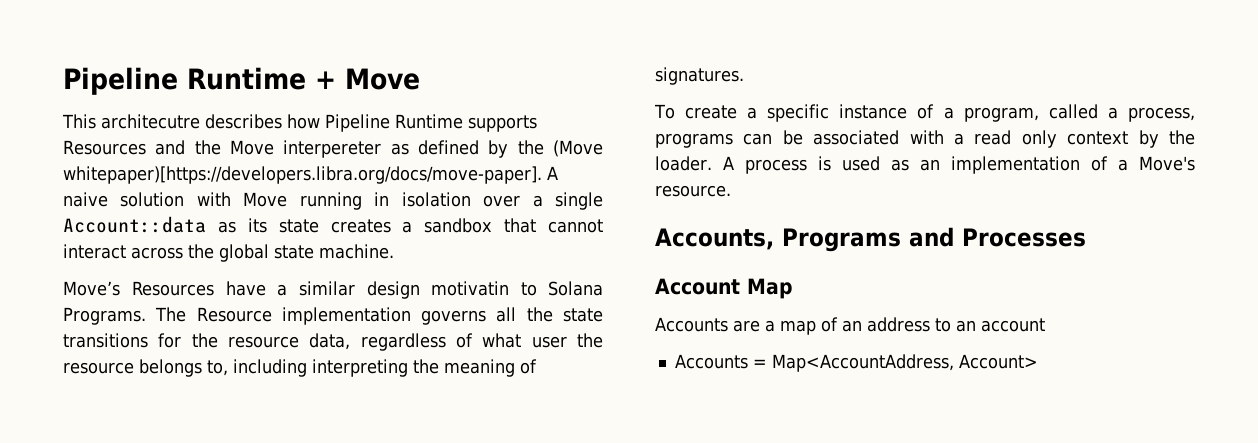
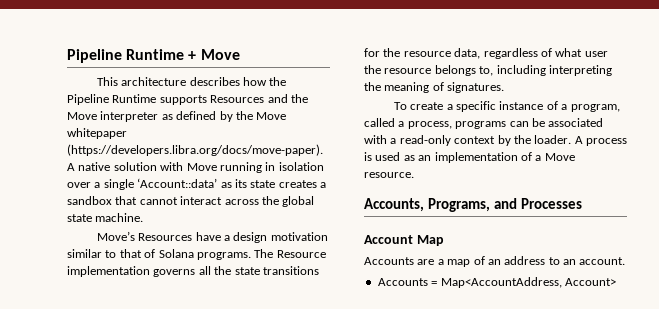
- This architecutre describes how Pipeline Runtime supports Resources and the Move interpereter as defined by the (Move whitepaper)[https://developers.libra.org/docs/move-paper]. A naive solution with Move running in isolation over a single Account::data as its state creates a sandbox that cannot interact across the global state machine.
+ This architecture describes how the Pipeline Runtime supports Resources and the Move interpreter as defined by the Move whitepaper (https://developers.libra.org/docs/move-paper). A native solution with Move running in isolation over a single ‘Account::data’ as its state creates a sandbox that cannot interact across the global state machine.
- Move’s Resources have a similar design motivatin to Solana Programs.
+ Move’s Resources have a design motivation similar to that of Solana programs.
- To create a specific instance of a program, called a process, programs can be associated with a read only context by the loader.
+ To create a specific instance of a program, called a process, programs can be associated with a read-only context by the loader.
- A process is used as an implementation of a Move's resource.
+ A process is used as an implementation of a Move resource.
- Accounts, Programs and Processes
+ Accounts, Programs, and Processes
- Accounts are a map of an address to an account
+ Accounts are a map of an address to an account.

